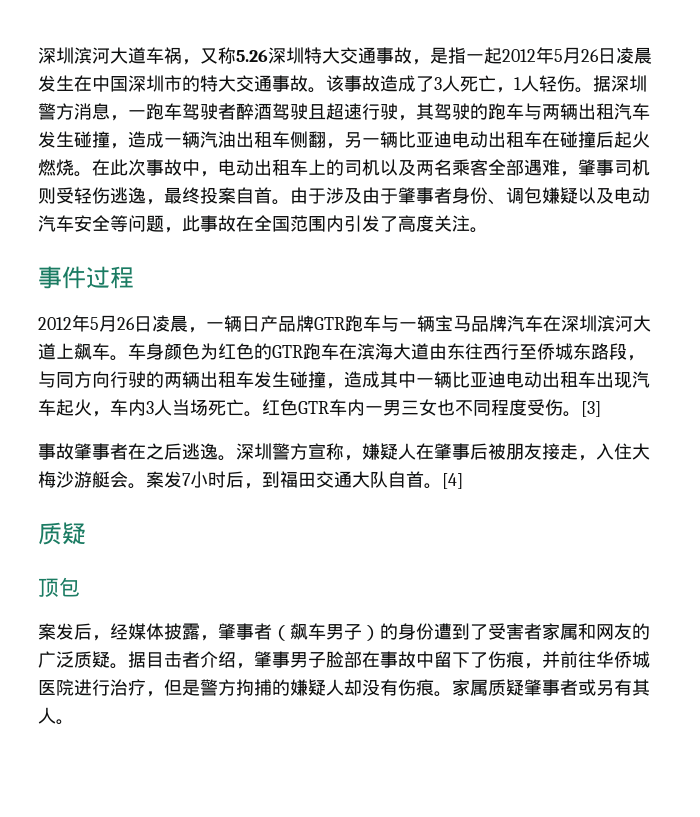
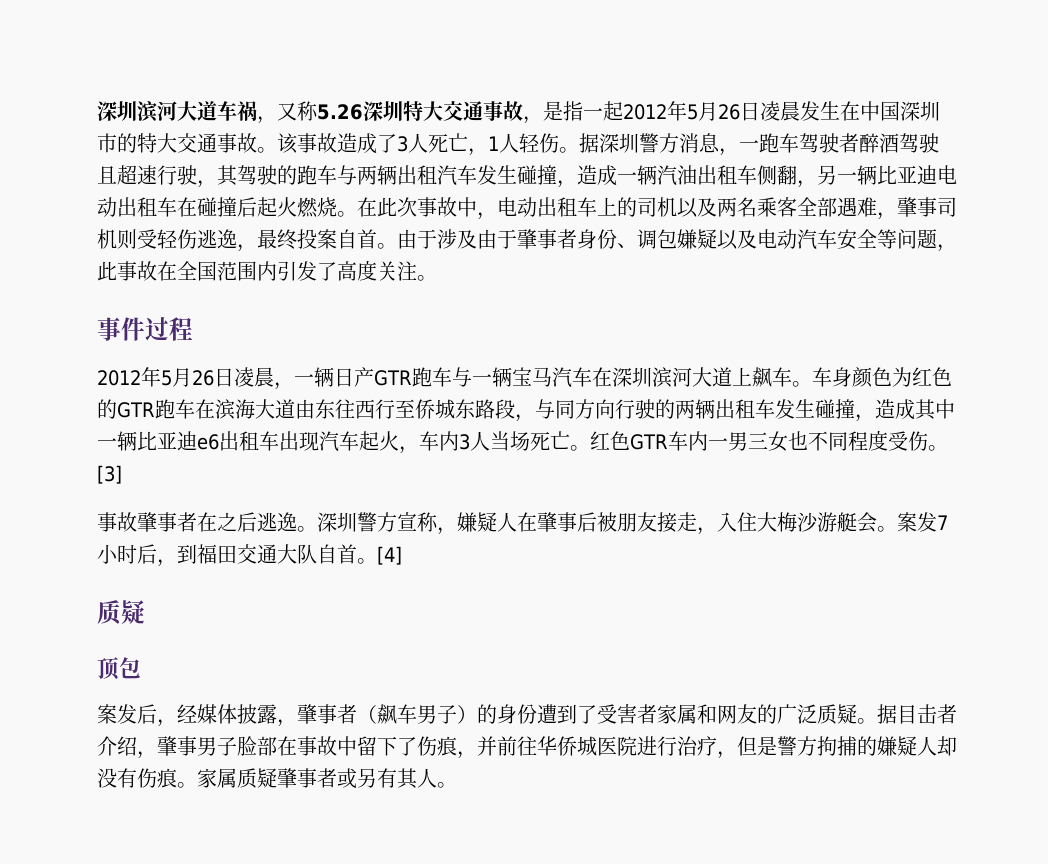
- 2012年5月26日凌晨，一辆日产品牌GTR跑车与一辆宝马品牌汽车在深圳滨河大道上飙车。
+ 2012年5月26日凌晨，一辆日产GTR跑车与一辆宝马汽车在深圳滨河大道上飙车。
- 车身颜色为红色的GTR跑车在滨海大道由东往西行至侨城东路段，与同方向行驶的两辆出租车发生碰撞，造成其中一辆比亚迪电动出租车出现汽车起火，车内3人当场死亡。
+ 车身颜色为红色的GTR跑车在滨海大道由东往西行至侨城东路段，与同方向行驶的两辆出租车发生碰撞，造成其中一辆比亚迪e6出租车出现汽车起火，车内3人当场死亡。

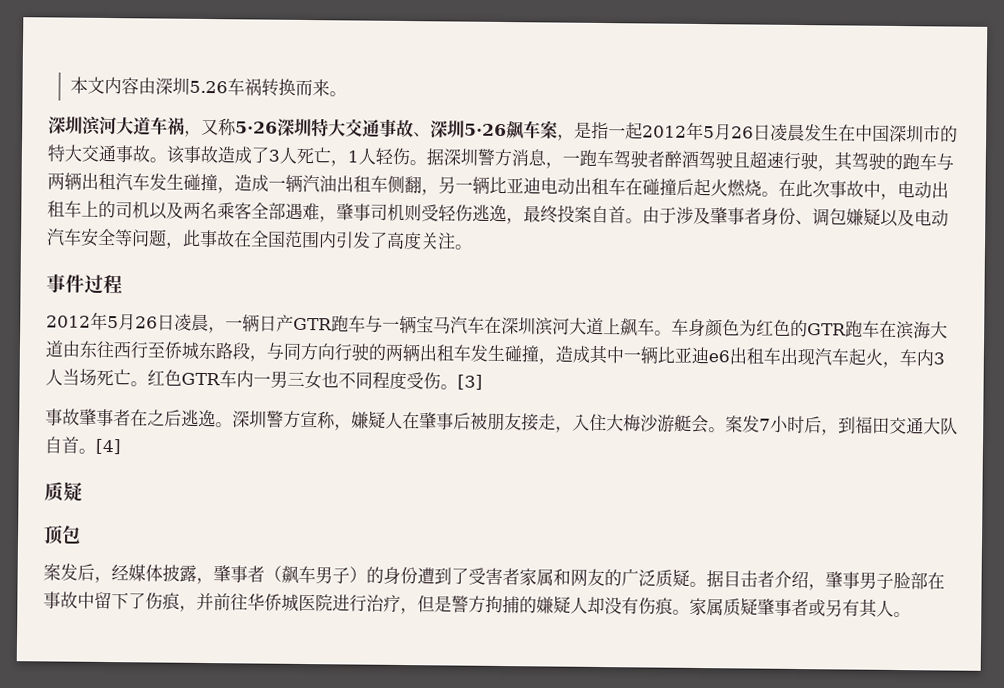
+ 本文内容由深圳5.26车祸转换而来。
- 深圳滨河大道车祸，又称5.26深圳特大交通事故，是指一起2012年5月26日凌晨发生在中国深圳市的特大交通事故。
+ 深圳滨河大道车祸，又称5·26深圳特大交通事故、深圳5·26飙车案，是指一起2012年5月26日凌晨发生在中国深圳市的特大交通事故。
- 由于涉及由于肇事者身份、调包嫌疑以及电动汽车安全等问题，此事故在全国范围内引发了高度关注。
+ 由于涉及肇事者身份、调包嫌疑以及电动汽车安全等问题，此事故在全国范围内引发了高度关注。

